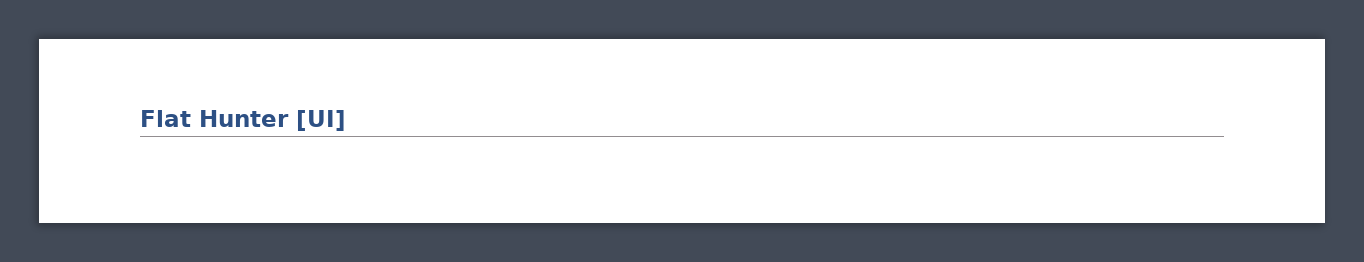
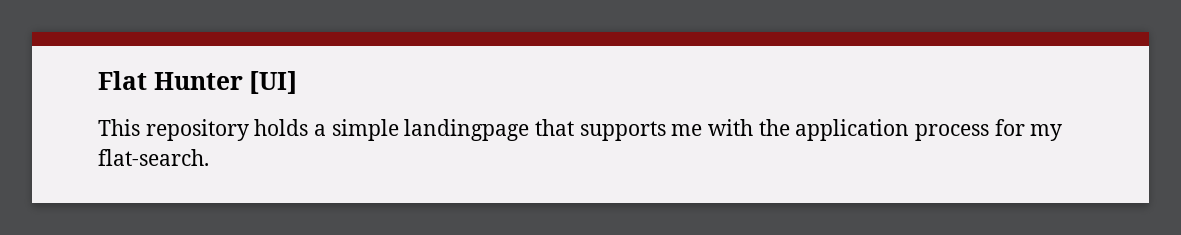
+ This repository holds a simple landingpage that supports me with the application process for my flat-search.

